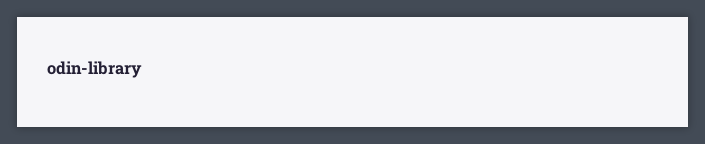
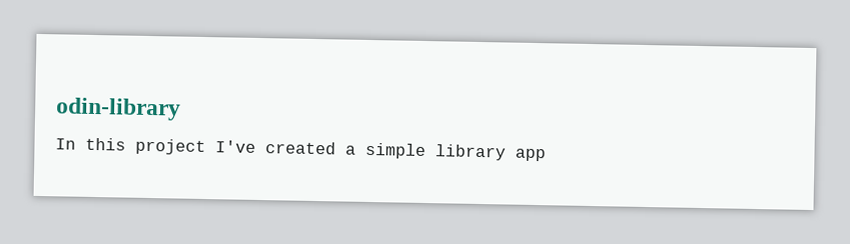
+ In this project I've created a simple library app

